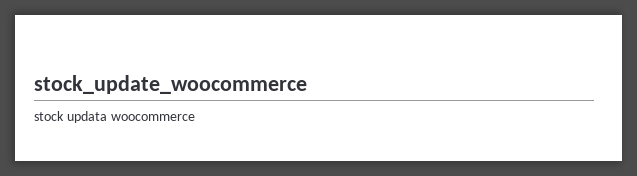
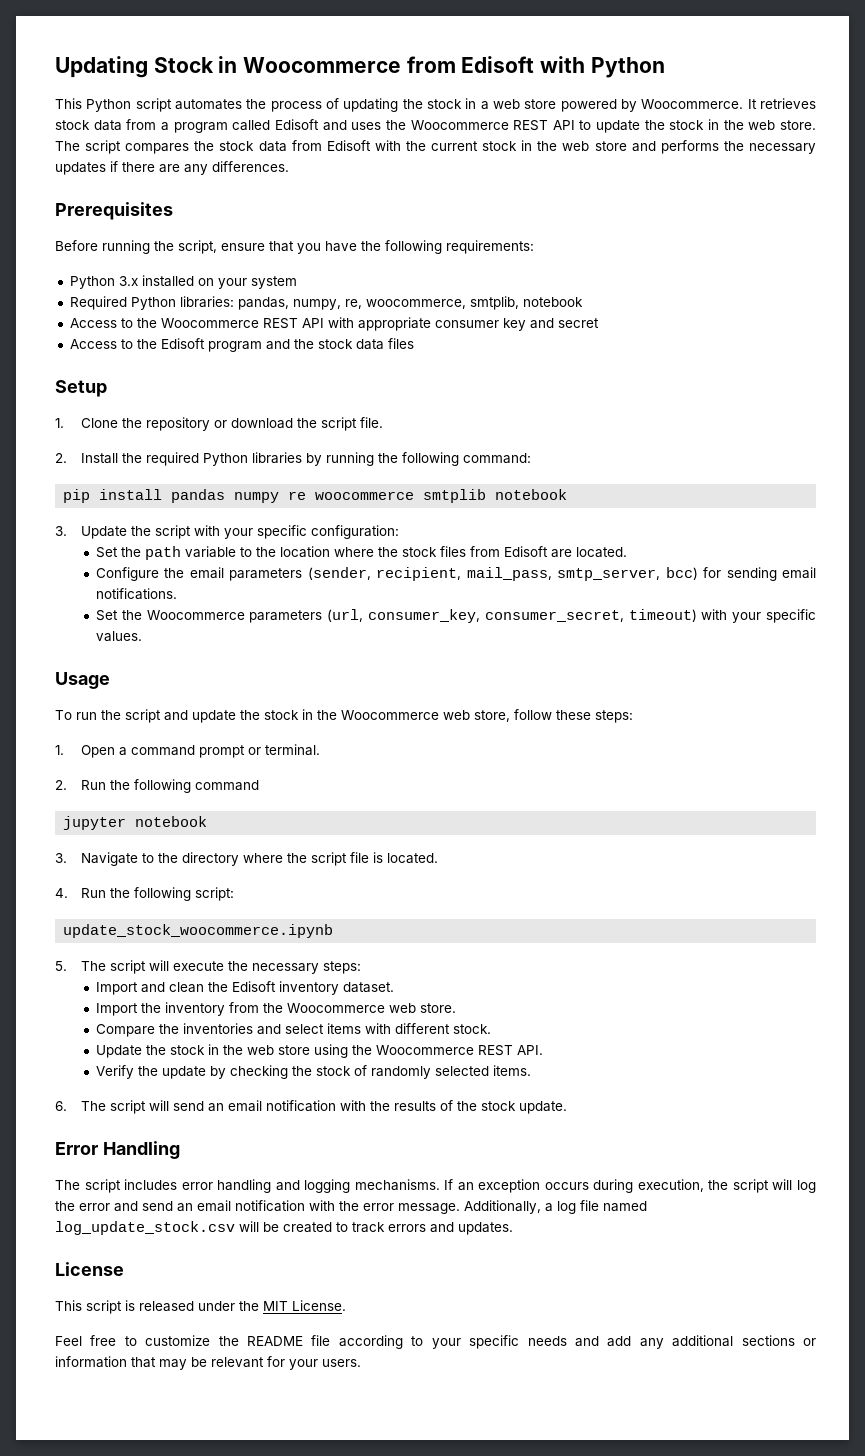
- stock_update_woocommerce
- stock updata woocommerce
+ Updating Stock in Woocommerce from Edisoft with Python
+ This Python script automates the process of updating the stock in a web store powered by Woocommerce. It retrieves stock data from a program called Edisoft and uses the Woocommerce REST API to update the stock in the web store. The script compares the stock data from Edisoft with the current stock in the web store and performs the necessary updates if there are any differences.
+ Prerequisites
+ Before running the script, ensure that you have the following requirements:
+ Python 3.x installed on your system
+ Required Python libraries: pandas, numpy, re, woocommerce, smtplib, notebook
+ Access to the Woocommerce REST API with appropriate consumer key and secret
+ Access to the Edisoft program and the stock data files
+ Setup
+ 1. Clone the repository or download the script file.
+ 2. Install the required Python libraries by running the following command:
+ pip install pandas numpy re woocommerce smtplib notebook
+ 3. Update the script with your specific configuration:
+ Set the path variable to the location where the stock files from Edisoft are located.
+ Configure the email parameters (sender, recipient, mail_pass, smtp_server, bcc) for sending email notifications.
+ Set the Woocommerce parameters (url, consumer_key, consumer_secret, timeout) with your specific values.
+ Usage
+ To run the script and update the stock in the Woocommerce web store, follow these steps:
+ 1. Open a command prompt or terminal.
+ 2. Run the following command
+ jupyter notebook
+ 3. Navigate to the directory where the script file is located.
+ 4. Run the following script:
+ update_stock_woocommerce.ipynb
+ 5. The script will execute the necessary steps:
+ Import and clean the Edisoft inventory dataset.
+ Import the inventory from the Woocommerce web store.
+ Compare the inventories and select items with different stock.
+ Update the stock in the web store using the Woocommerce REST API.
+ Verify the update by checking the stock of randomly selected items.
+ 6. The script will send an email notification with the results of the stock update.
+ Error Handling
+ The script includes error handling and logging mechanisms. If an exception occurs during execution, the script will log the error and send an email notification with the error message. Additionally, a log file named log_update_stock.csv will be created to track errors and updates.
+ License
+ This script is released under the MIT License.
+ Feel free to customize the README file according to your specific needs and add any additional sections or information that may be relevant for your users.

